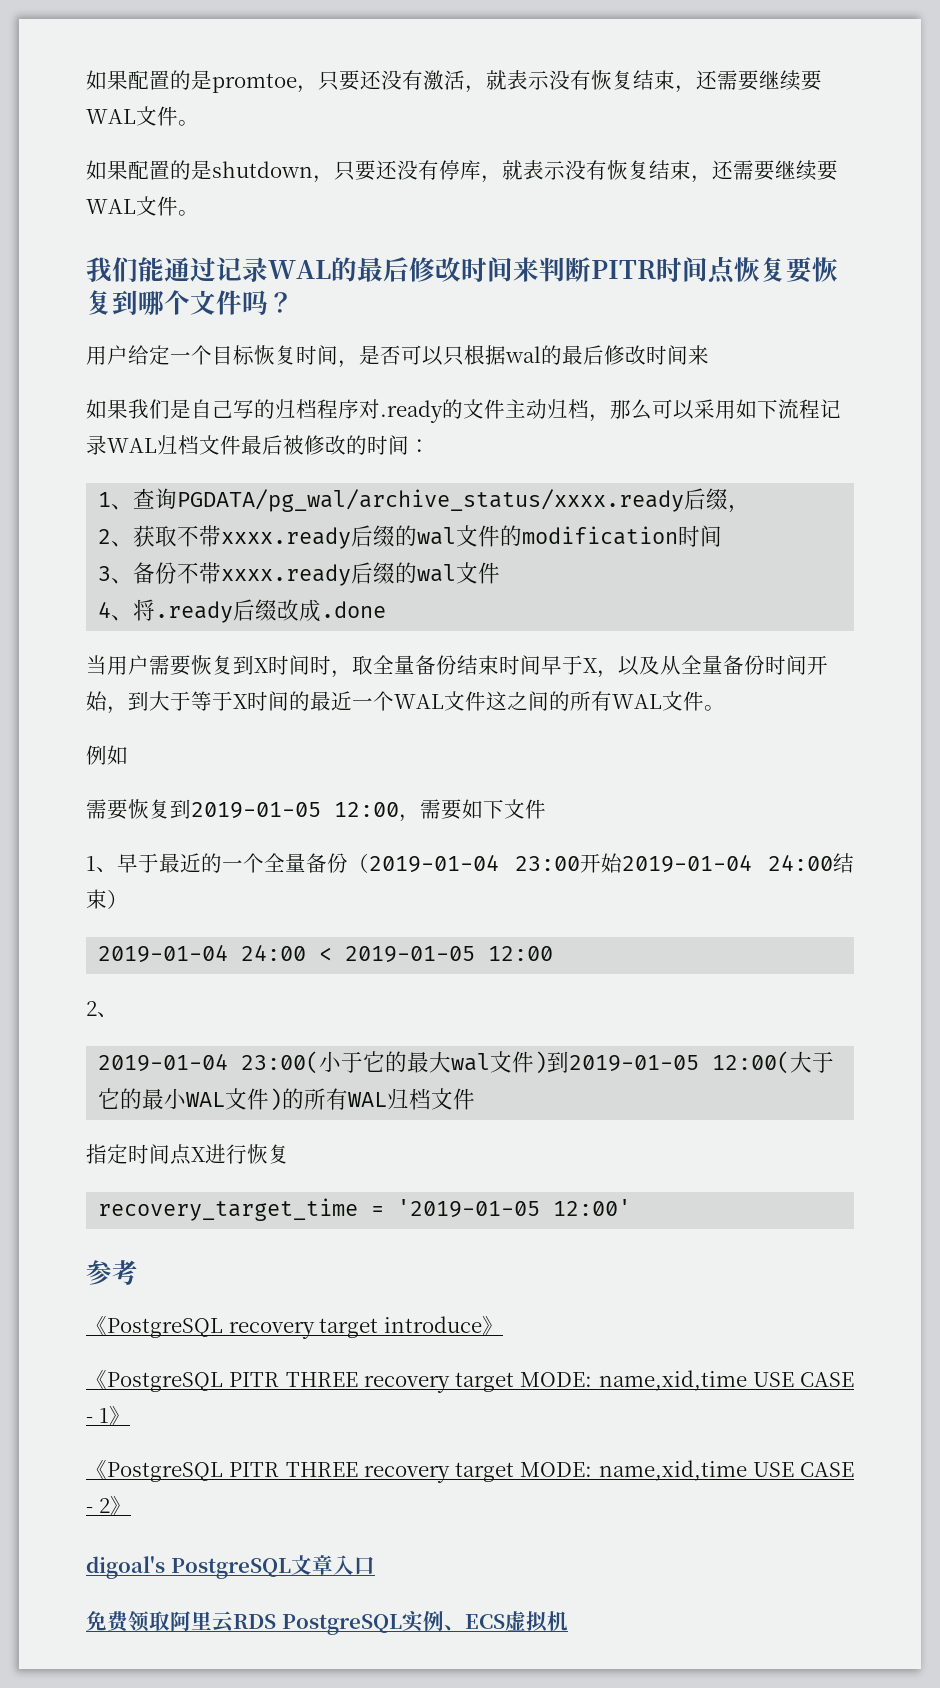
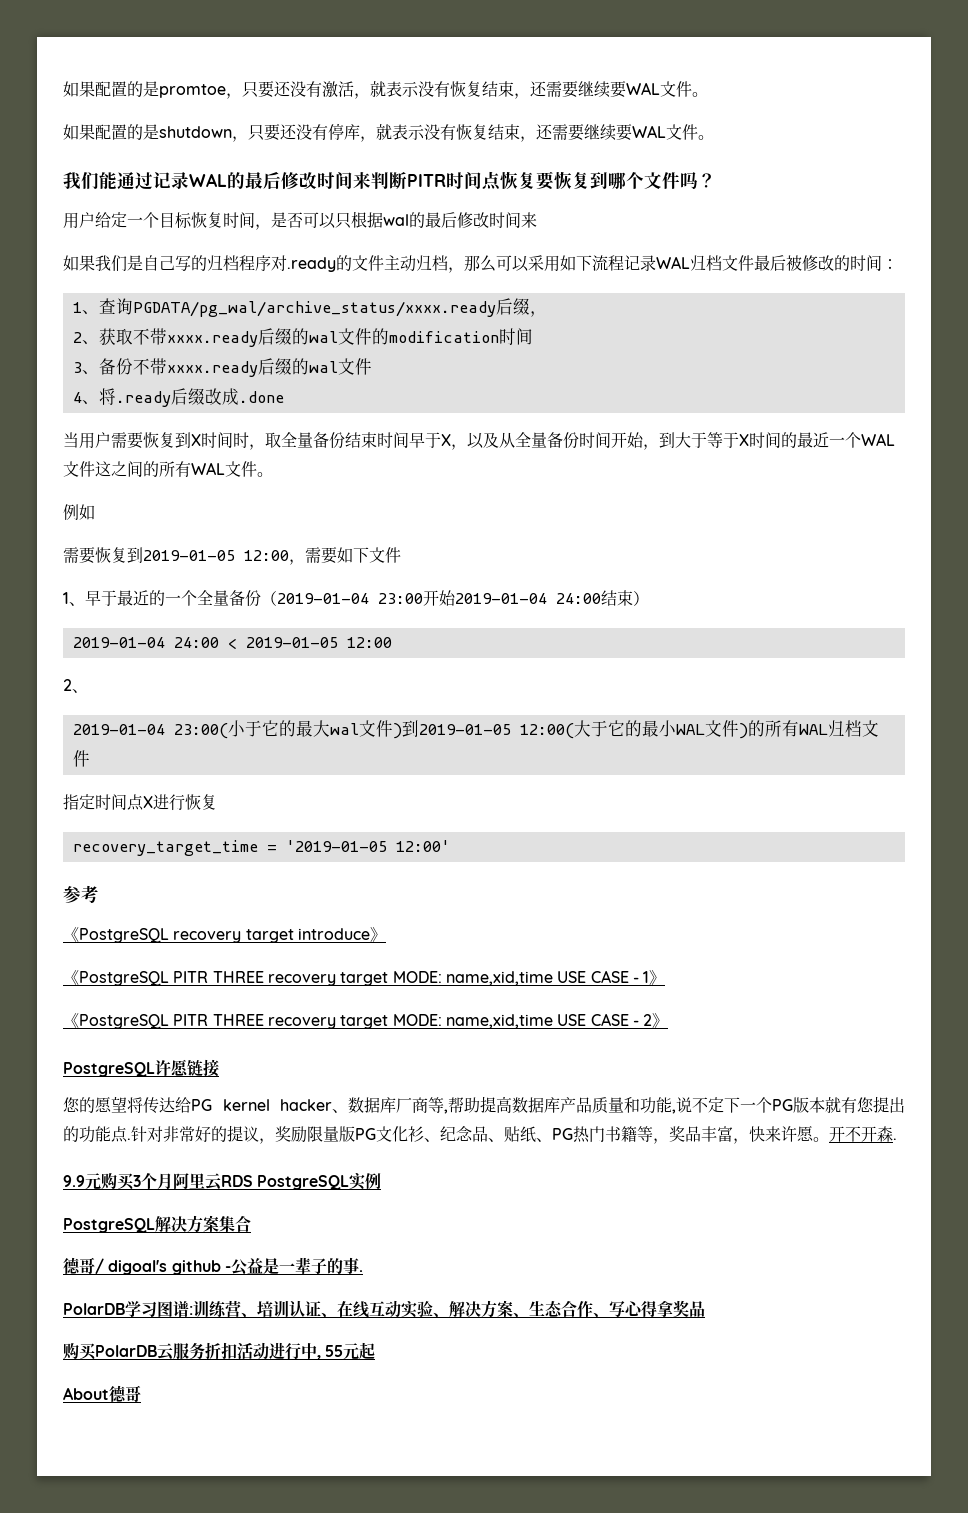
- digoal's PostgreSQL文章入口
- 免费领取阿里云RDS PostgreSQL实例、ECS虚拟机
+ PostgreSQL许愿链接
+ 您的愿望将传达给PG kernel hacker、数据库厂商等,帮助提高数据库产品质量和功能,说不定下一个PG版本就有您提出的功能点.针对非常好的提议，奖励限量版PG文化衫、纪念品、贴纸、PG热门书籍等，奖品丰富，快来许愿。开不开森.
+ 9.9元购买3个月阿里云RDS PostgreSQL实例
+ PostgreSQL解决方案集合
+ 德哥/ digoal's github -公益是一辈子的事.
+ PolarDB学习图谱:训练营、培训认证、在线互动实验、解决方案、生态合作、写心得拿奖品
+ 购买PolarDB云服务折扣活动进行中, 55元起
+ About德哥

